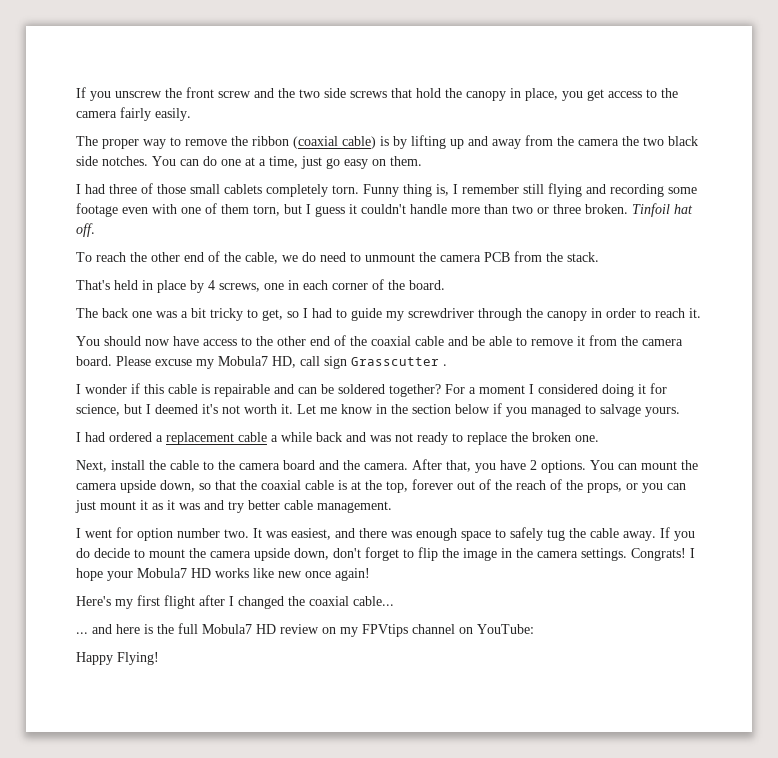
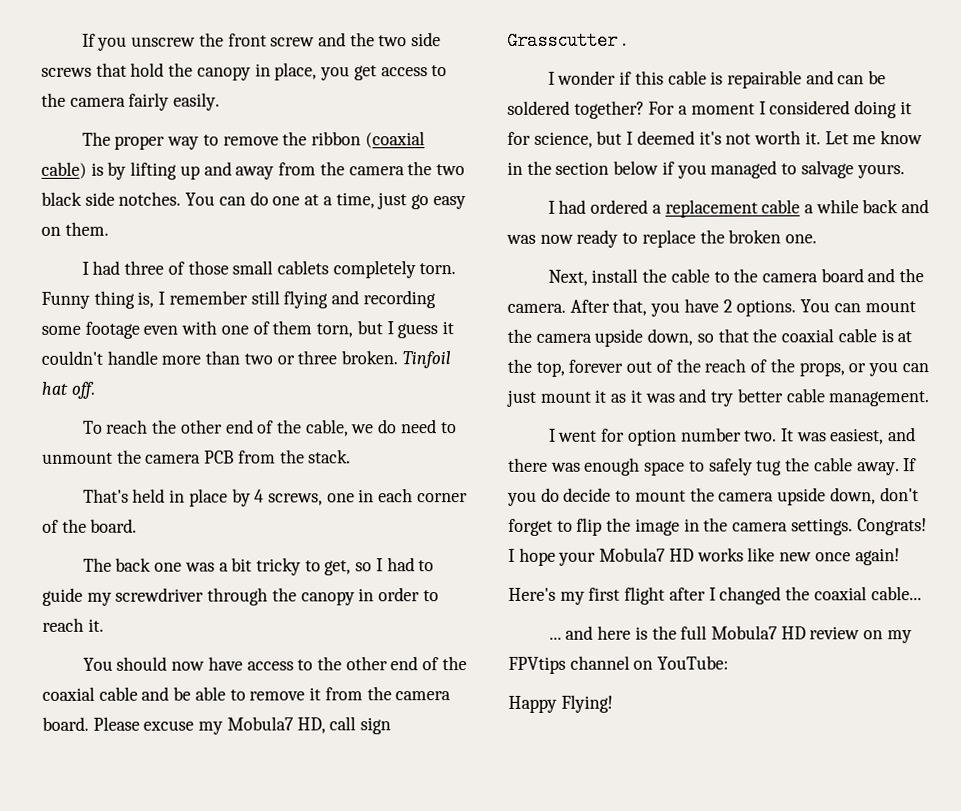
- I had ordered a replacement cable a while back and was not ready to replace the broken one.
+ I had ordered a replacement cable a while back and was now ready to replace the broken one.

